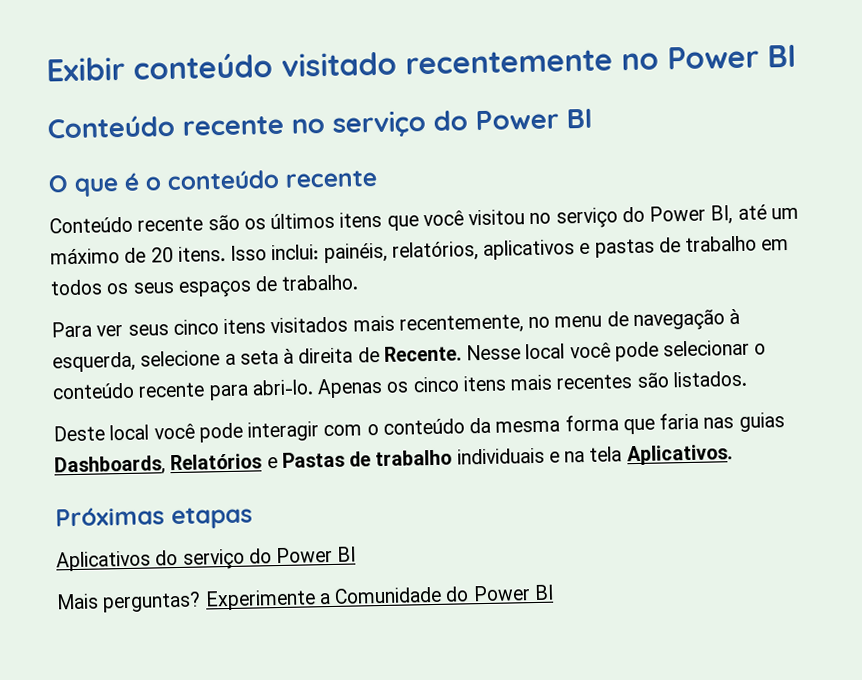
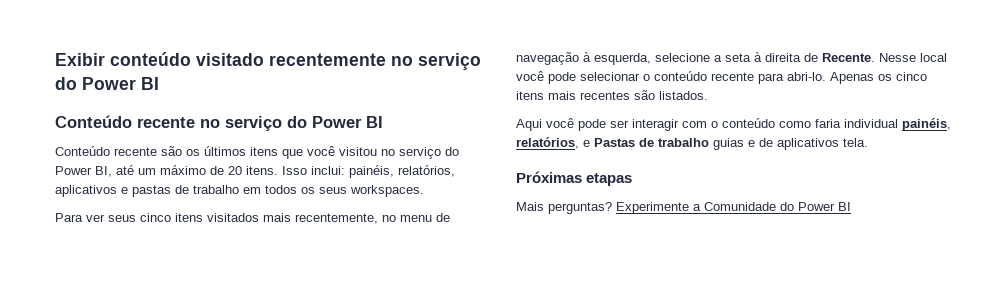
- Exibir conteúdo visitado recentemente no Power BI
+ Exibir conteúdo visitado recentemente no serviço do Power BI
- O que é o conteúdo recente
- Isso inclui: painéis, relatórios, aplicativos e pastas de trabalho em todos os seus espaços de trabalho.
+ Isso inclui: painéis, relatórios, aplicativos e pastas de trabalho em todos os seus workspaces.
- Deste local você pode interagir com o conteúdo da mesma forma que faria nas guias Dashboards, Relatórios e Pastas de trabalho individuais e na tela Aplicativos.
+ Aqui você pode ser interagir com o conteúdo como faria individual painéis, relatórios, e Pastas de trabalho guias e de aplicativos tela.
  Próximas etapas
- Aplicativos do serviço do Power BI

